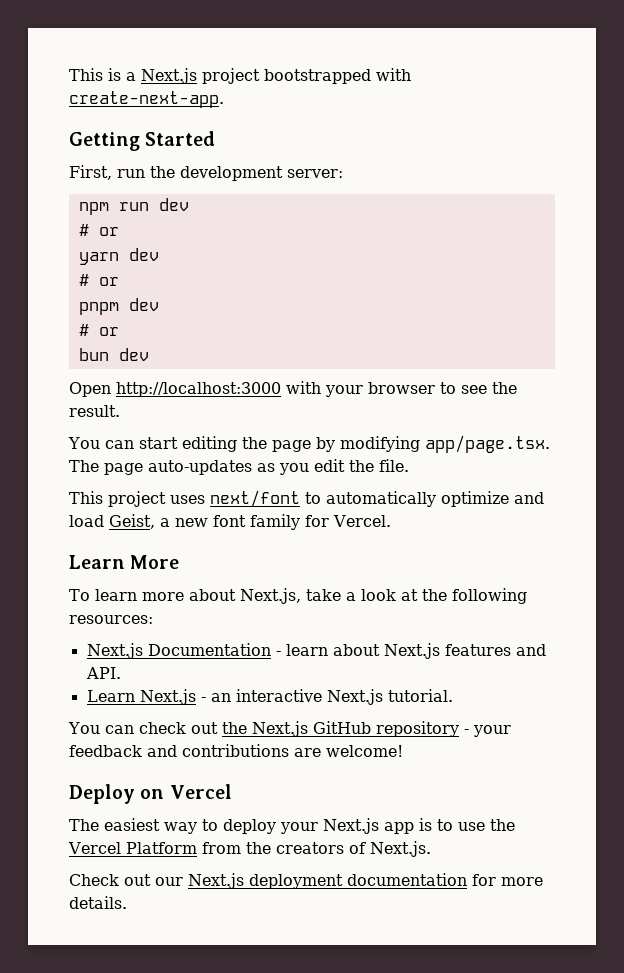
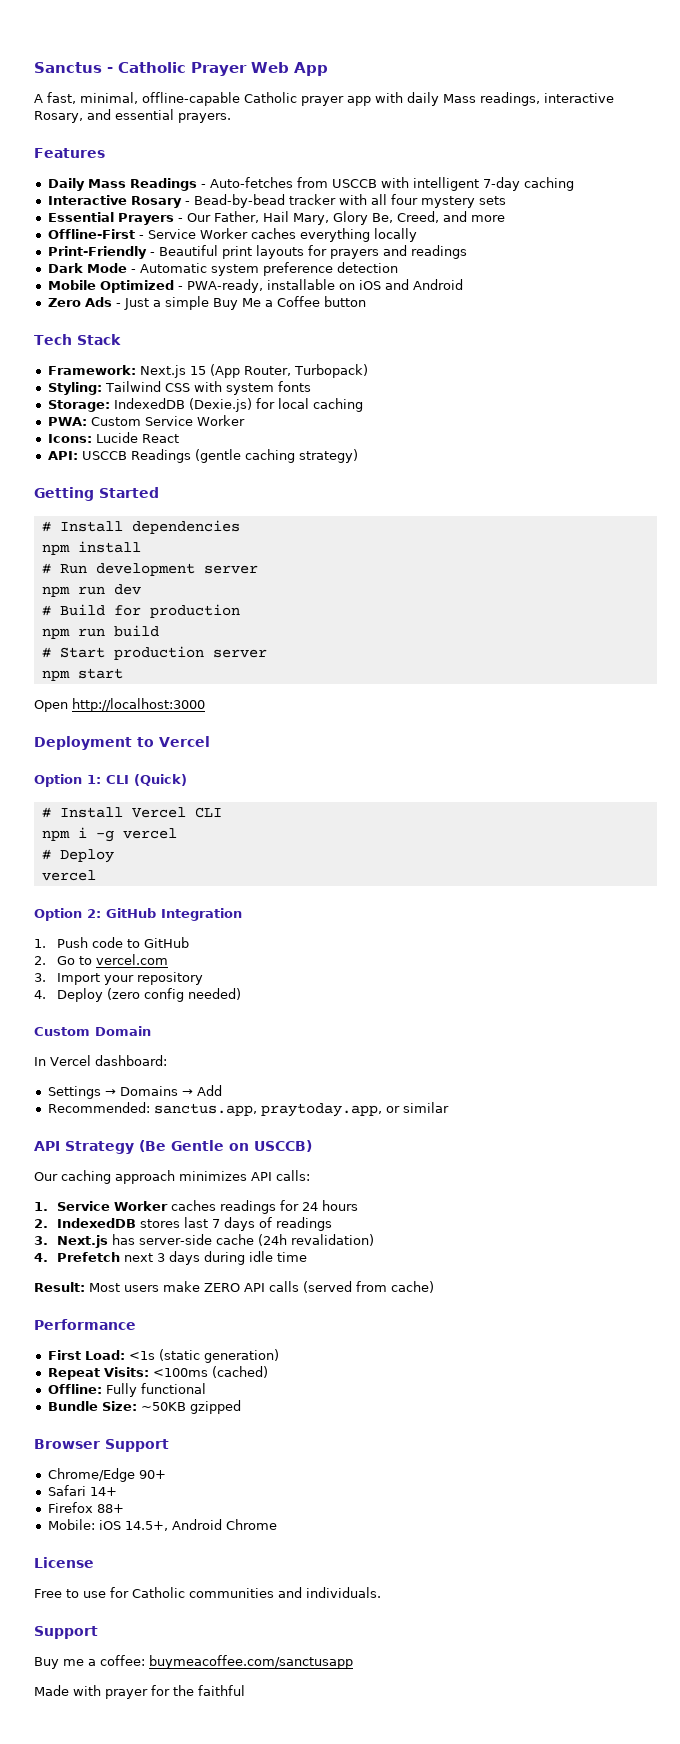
- This is a Next.js project bootstrapped with create-next-app.
+ Sanctus - Catholic Prayer Web App
+ A fast, minimal, offline-capable Catholic prayer app with daily Mass readings, interactive Rosary, and essential prayers.
+ Features
+ Daily Mass Readings - Auto-fetches from USCCB with intelligent 7-day caching
+ Interactive Rosary - Bead-by-bead tracker with all four mystery sets
+ Essential Prayers - Our Father, Hail Mary, Glory Be, Creed, and more
+ Offline-First - Service Worker caches everything locally
+ Print-Friendly - Beautiful print layouts for prayers and readings
+ Dark Mode - Automatic system preference detection
+ Mobile Optimized - PWA-ready, installable on iOS and Android
+ Zero Ads - Just a simple Buy Me a Coffee button
+ Tech Stack
+ Framework: Next.js 15 (App Router, Turbopack)
+ Styling: Tailwind CSS with system fonts
+ Storage: IndexedDB (Dexie.js) for local caching
+ PWA: Custom Service Worker
+ Icons: Lucide React
+ API: USCCB Readings (gentle caching strategy)
  Getting Started
- First, run the development server:
+ # Install dependencies
+ npm install
+ # Run development server
  npm run dev
- # or
- yarn dev
- # or
- pnpm dev
- # or
- bun dev
- Open http://localhost:3000 with your browser to see the result.
- You can start editing the page by modifying app/page.tsx. The page auto-updates as you edit the file.
- This project uses next/font to automatically optimize and load Geist, a new font family for Vercel.
- Learn More
- To learn more about Next.js, take a look at the following resources:
- Next.js Documentation - learn about Next.js features and API.
- Learn Next.js - an interactive Next.js tutorial.
- You can check out the Next.js GitHub repository - your feedback and contributions are welcome!
- Deploy on Vercel
- The easiest way to deploy your Next.js app is to use the Vercel Platform from the creators of Next.js.
- Check out our Next.js deployment documentation for more details.
+ # Build for production
+ npm run build
+ # Start production server
+ npm start
+ Open http://localhost:3000
+ Deployment to Vercel
+ Option 1: CLI (Quick)
+ # Install Vercel CLI
+ npm i -g vercel
+ # Deploy
+ vercel
+ Option 2: GitHub Integration
+ 1. Push code to GitHub
+ 2. Go to vercel.com
+ 3. Import your repository
+ 4. Deploy (zero config needed)
+ Custom Domain
+ In Vercel dashboard:
+ Settings → Domains → Add
+ Recommended: sanctus.app, praytoday.app, or similar
+ API Strategy (Be Gentle on USCCB)
+ Our caching approach minimizes API calls:
+ 1. Service Worker caches readings for 24 hours
+ 2. IndexedDB stores last 7 days of readings
+ 3. Next.js has server-side cache (24h revalidation)
+ 4. Prefetch next 3 days during idle time
+ Result: Most users make ZERO API calls (served from cache)
+ Performance
+ First Load: <1s (static generation)
+ Repeat Visits: <100ms (cached)
+ Offline: Fully functional
+ Bundle Size: ~50KB gzipped
+ Browser Support
+ Chrome/Edge 90+
+ Safari 14+
+ Firefox 88+
+ Mobile: iOS 14.5+, Android Chrome
+ License
+ Free to use for Catholic communities and individuals.
+ Support
+ Buy me a coffee: buymeacoffee.com/sanctusapp
+ Made with prayer for the faithful

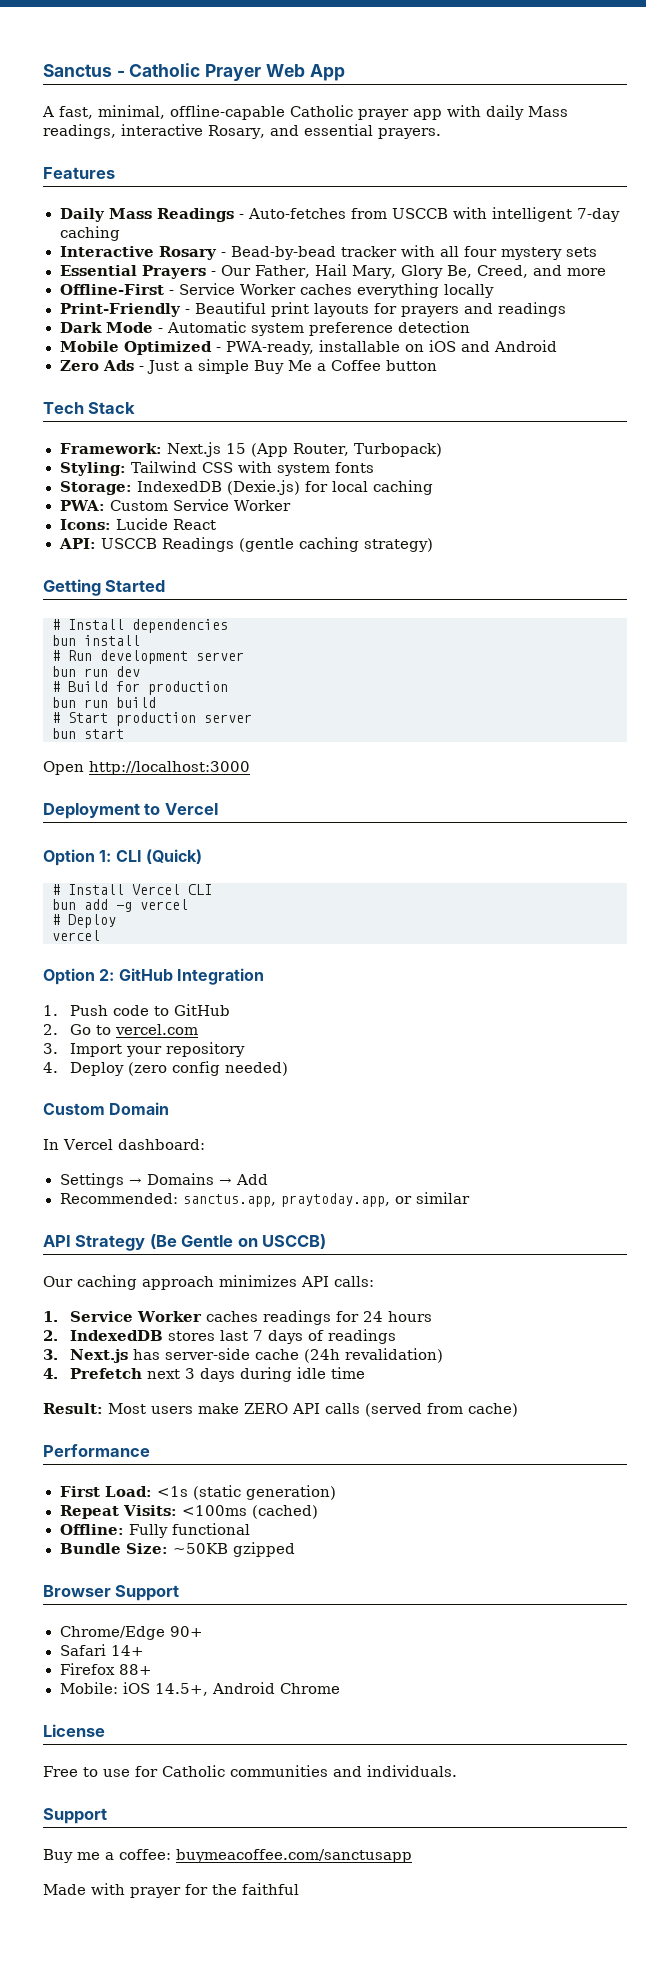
- npm install
+ bun install
- npm run dev
+ bun run dev
- npm run build
+ bun run build
- npm start
+ bun start
- npm i -g vercel
+ bun add -g vercel

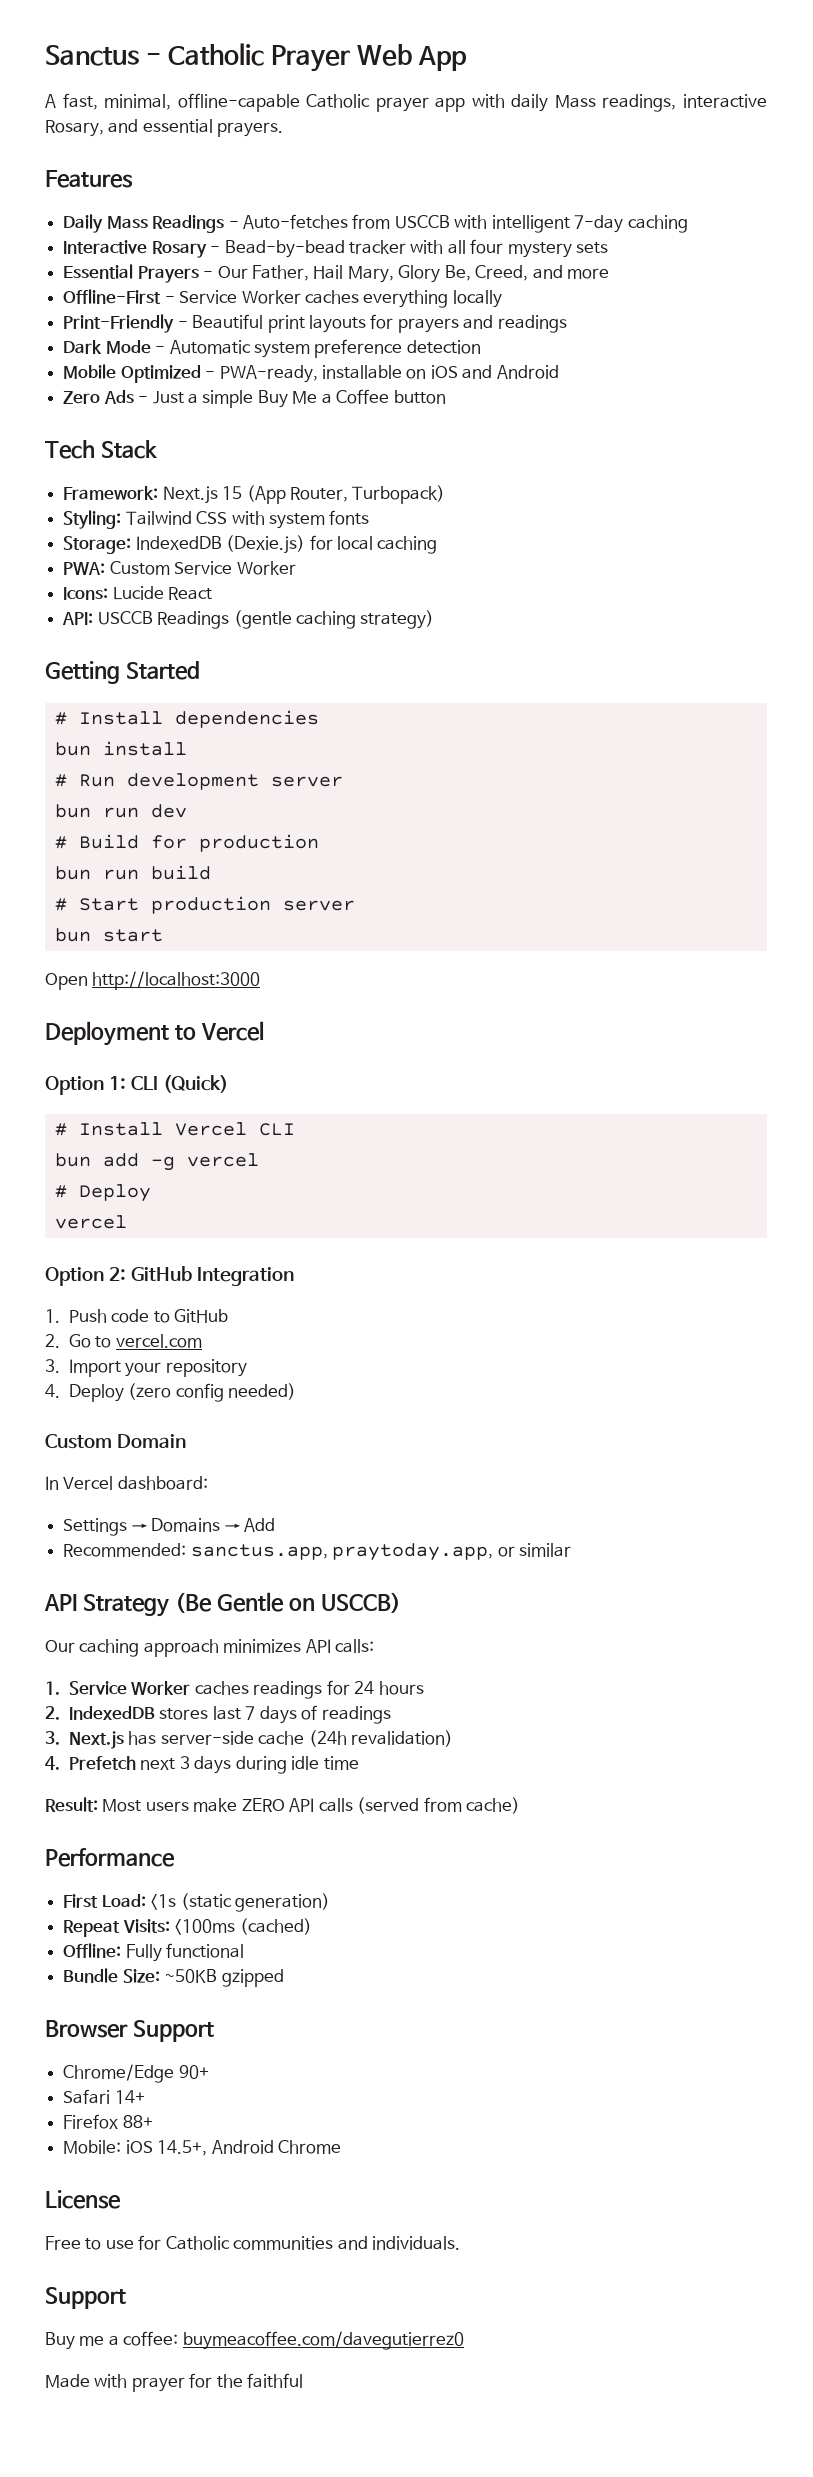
- Buy me a coffee: buymeacoffee.com/sanctusapp
+ Buy me a coffee: buymeacoffee.com/davegutierrez0

